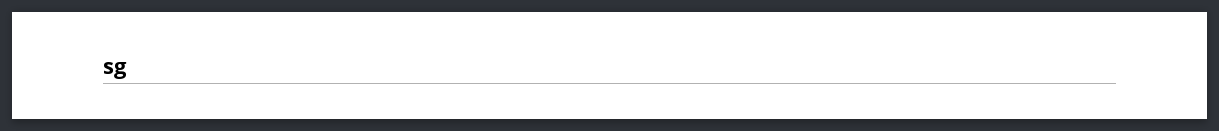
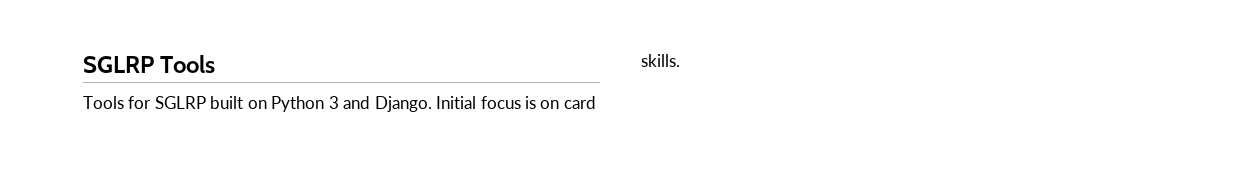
- sg
+ SGLRP Tools
+ Tools for SGLRP built on Python 3 and Django. Initial focus is on card skills.

